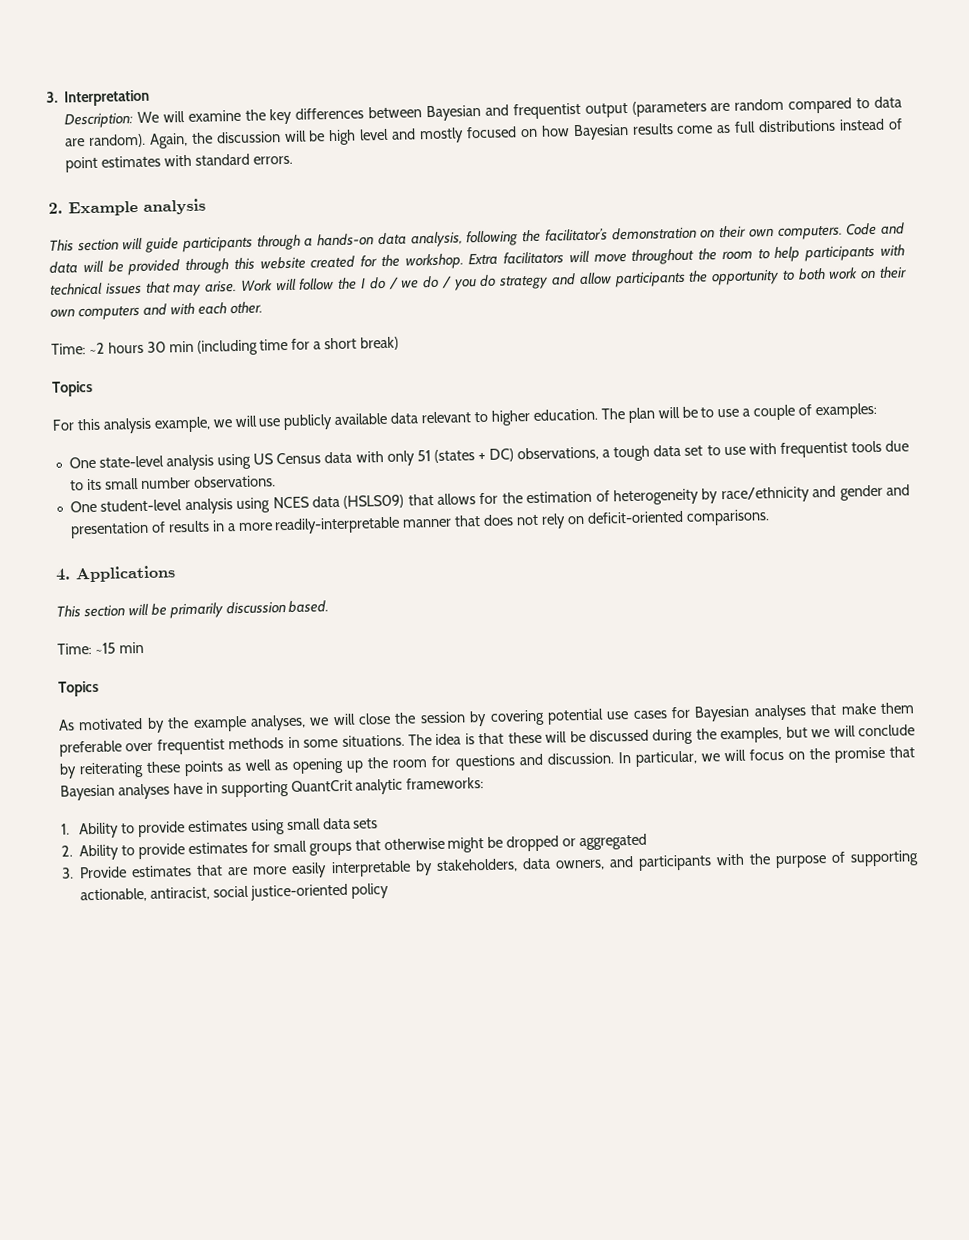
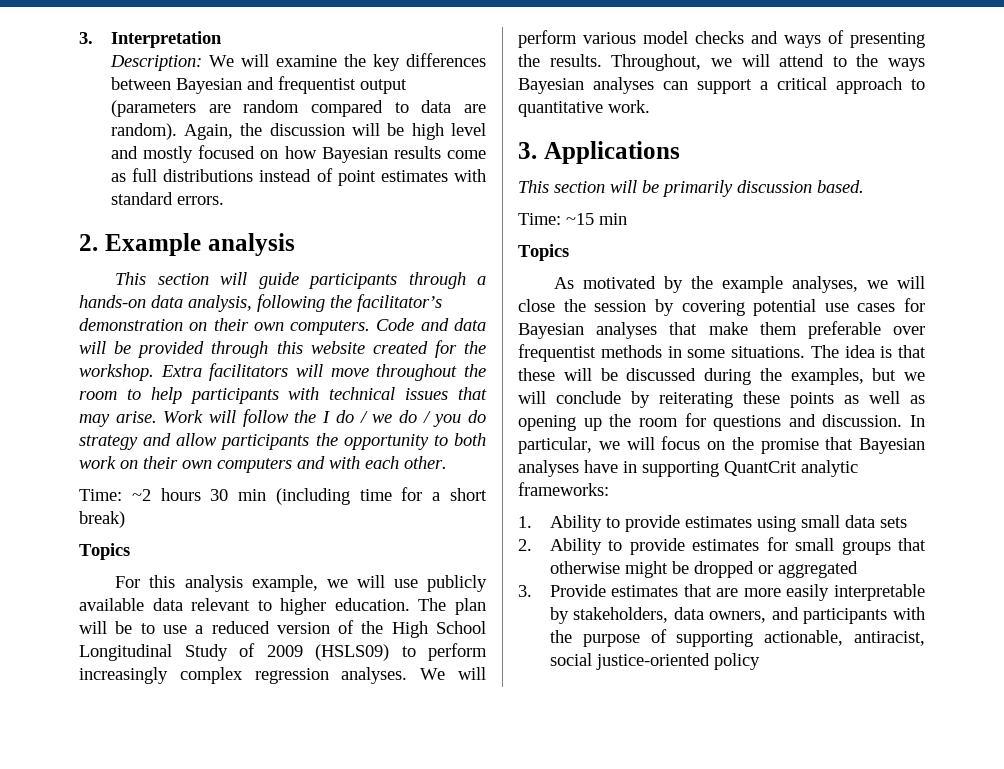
- The plan will be to use a couple of examples:
- One state-level analysis using US Census data with only 51 (states + DC) observations, a tough data set to use with frequentist tools due to its small number observations.
- One student-level analysis using NCES data (HSLS09) that allows for the estimation of heterogeneity by race/ethnicity and gender and presentation of results in a more readily-interpretable manner that does not rely on deficit-oriented comparisons.
- 4. Applications
+ The plan will be to use a reduced version of the High School Longitudinal Study of 2009 (HSLS09) to perform increasingly complex regression analyses. We will perform various model checks and ways of presenting the results. Throughout, we will attend to the ways Bayesian analyses can support a critical approach to quantitative work.
+ 3. Applications

